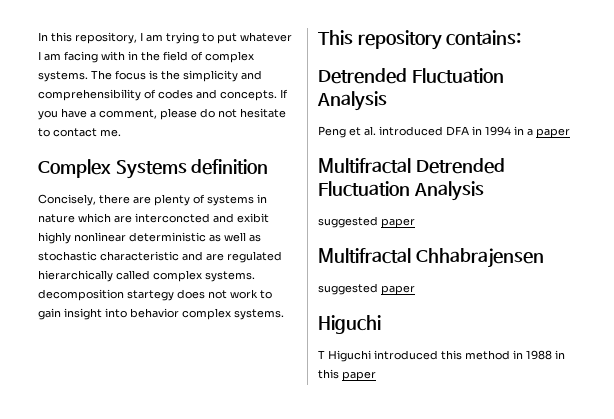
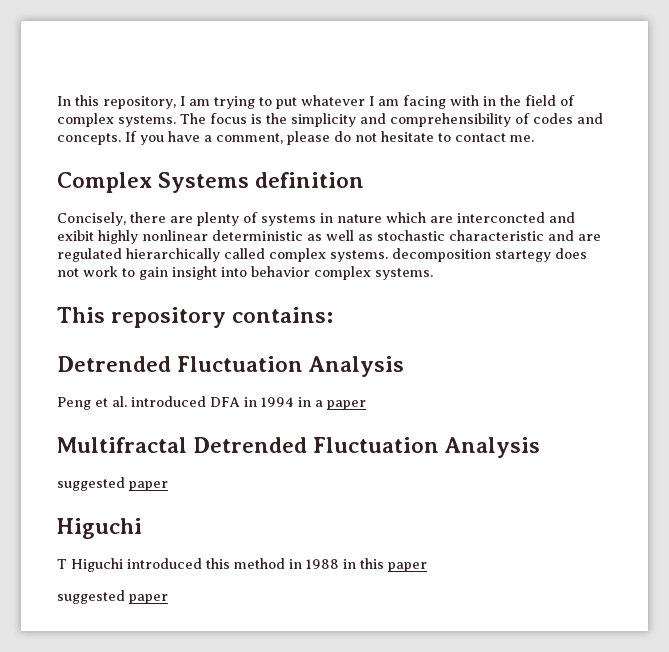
- Multifractal Chhabrajensen
- suggested paper
  T Higuchi introduced this method in 1988 in this paper
+ suggested paper

